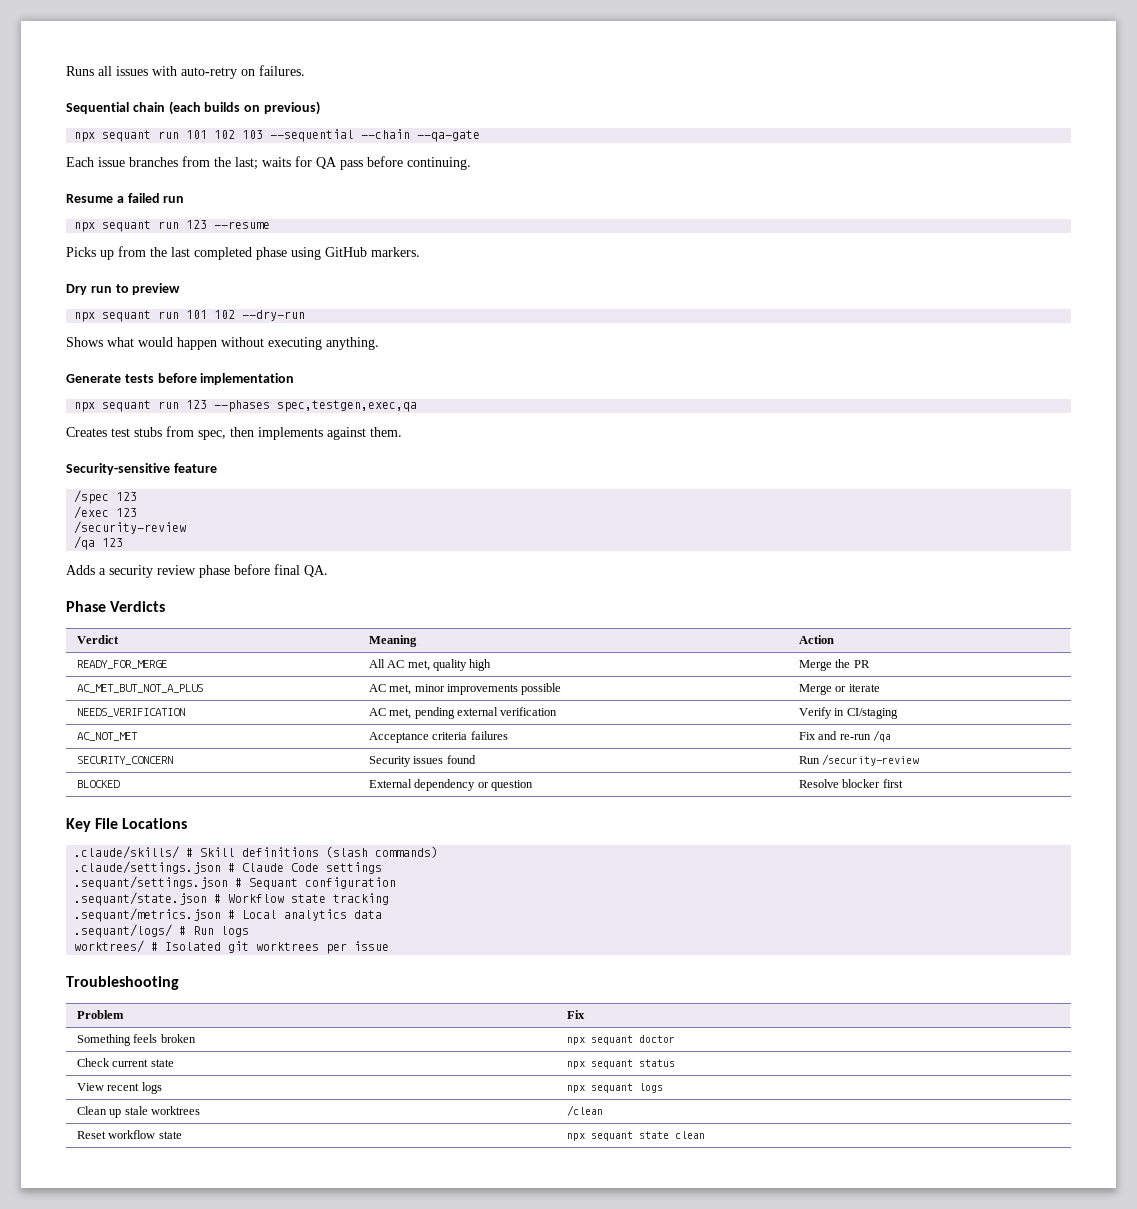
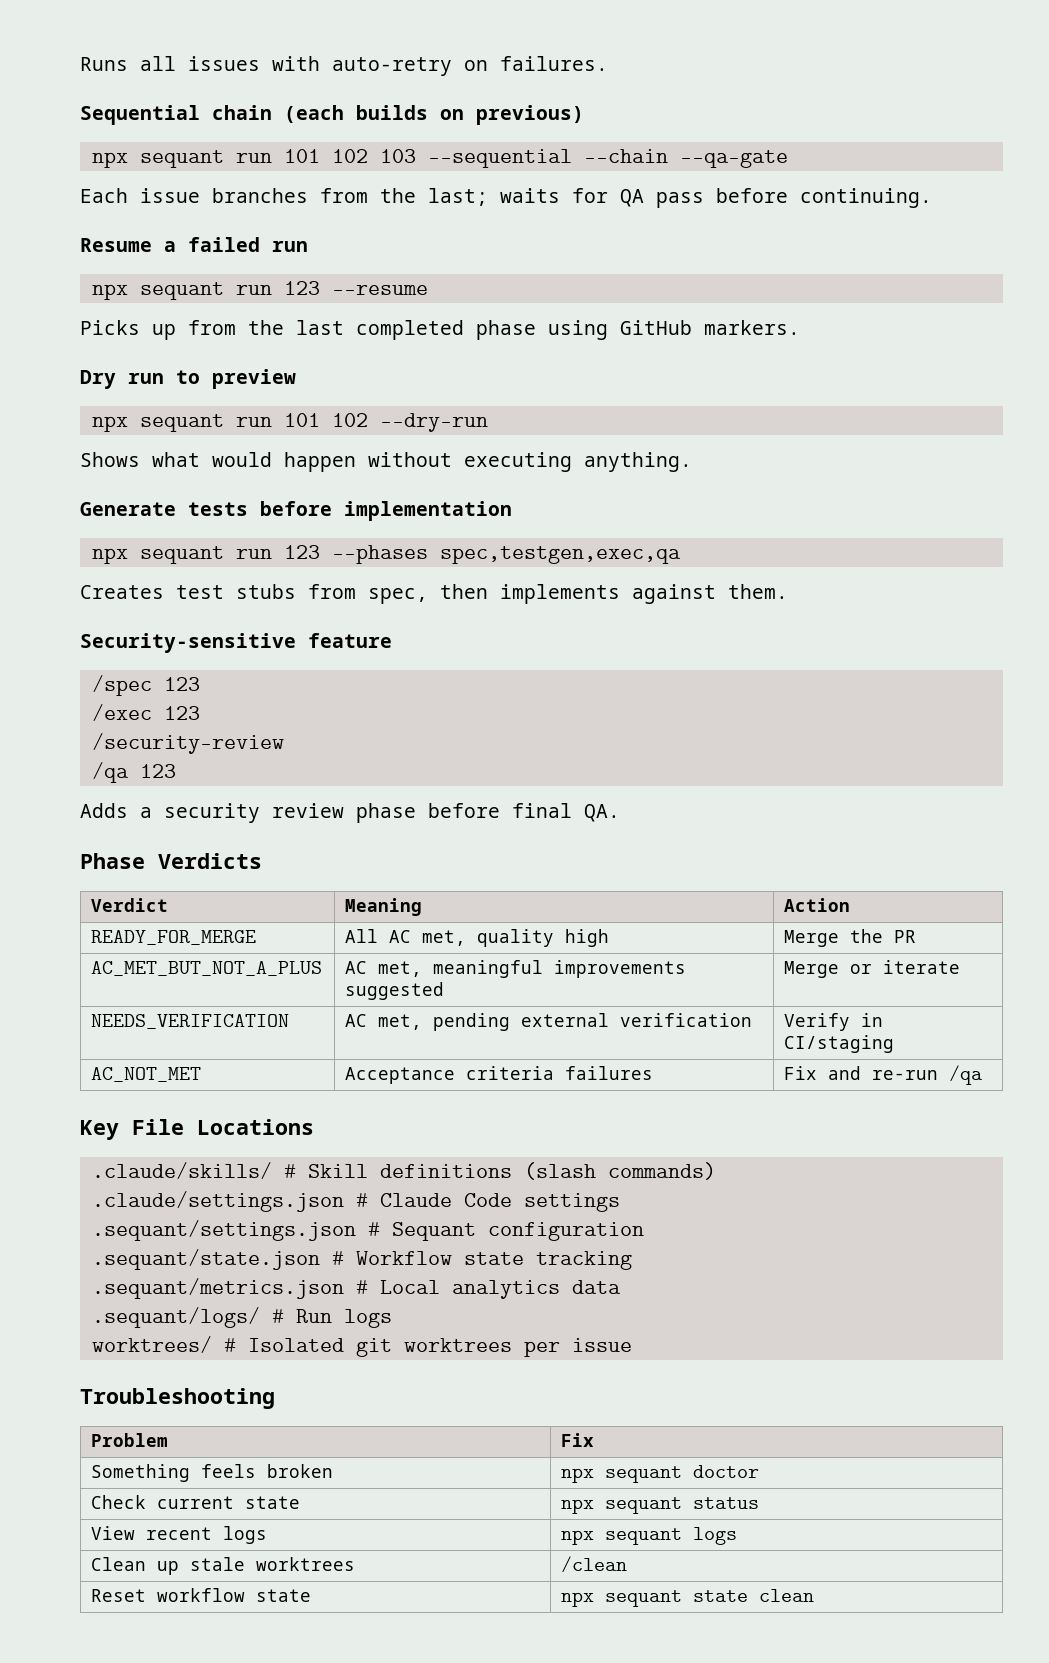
- AC_MET_BUT_NOT_A_PLUS | AC met, minor improvements possible | Merge or iterate
+ AC_MET_BUT_NOT_A_PLUS | AC met, meaningful improvements suggested | Merge or iterate
- SECURITY_CONCERN | Security issues found | Run /security-review
- BLOCKED | External dependency or question | Resolve blocker first

